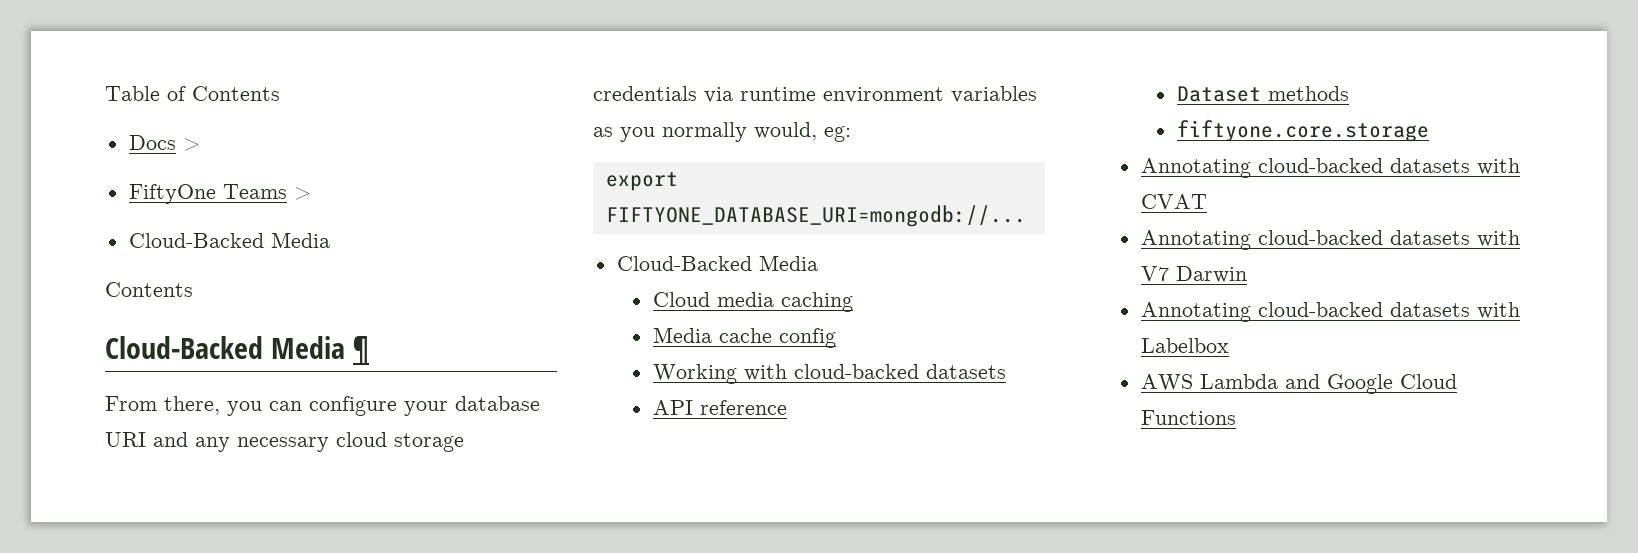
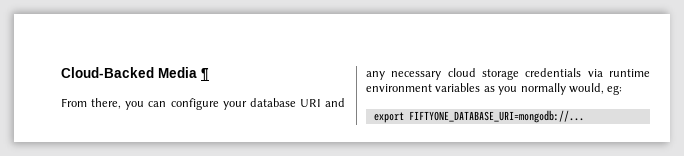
- Table of Contents
- Docs >
- FiftyOne Teams >
- Cloud-Backed Media
- Contents
  export FIFTYONE_DATABASE_URI=mongodb://...
- Cloud-Backed Media
- Cloud media caching
- Media cache config
- Working with cloud-backed datasets
- API reference
- Dataset methods
- fiftyone.core.storage
- Annotating cloud-backed datasets with CVAT
- Annotating cloud-backed datasets with V7 Darwin
- Annotating cloud-backed datasets with Labelbox
- AWS Lambda and Google Cloud Functions

